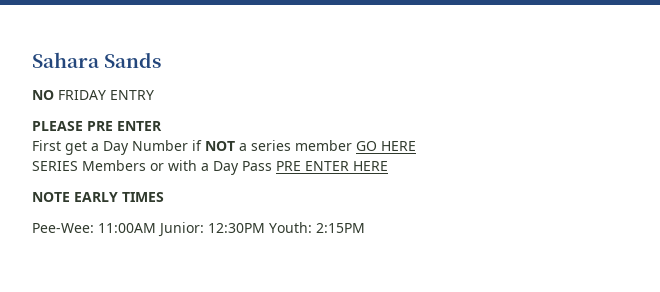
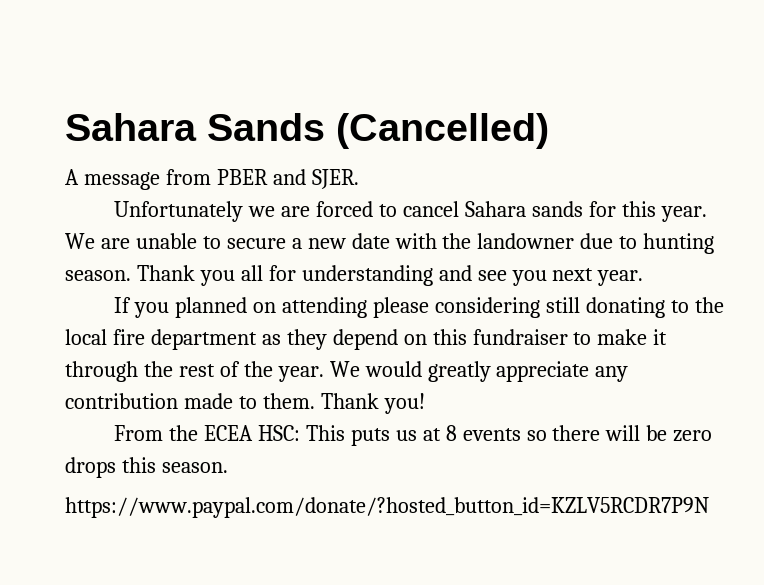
- Sahara Sands
- NO FRIDAY ENTRY
- PLEASE PRE ENTER
- First get a Day Number if NOT a series member GO HERE
- SERIES Members or with a Day Pass PRE ENTER HERE
- NOTE EARLY TIMES
- Pee-Wee: 11:00AM Junior: 12:30PM Youth: 2:15PM
+ Sahara Sands (Cancelled)
+ A message from PBER and SJER.
+ Unfortunately we are forced to cancel Sahara sands for this year. We are unable to secure a new date with the landowner due to hunting season. Thank you all for understanding and see you next year.
+ If you planned on attending please considering still donating to the local fire department as they depend on this fundraiser to make it through the rest of the year. We would greatly appreciate any contribution made to them. Thank you!
+ From the ECEA HSC: This puts us at 8 events so there will be zero drops this season.
+ https://www.paypal.com/donate/?hosted_button_id=KZLV5RCDR7P9N

